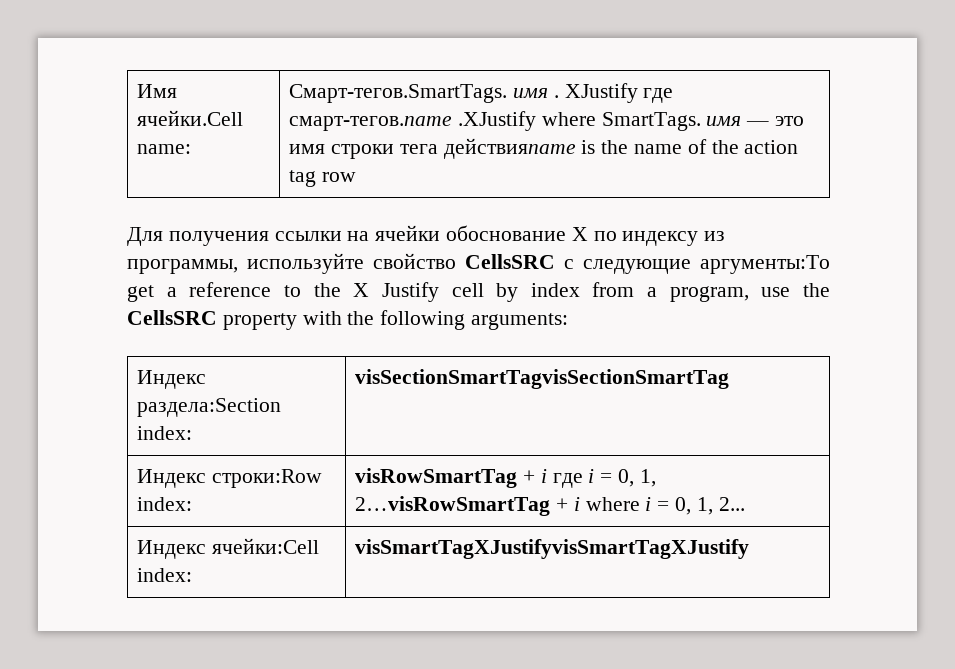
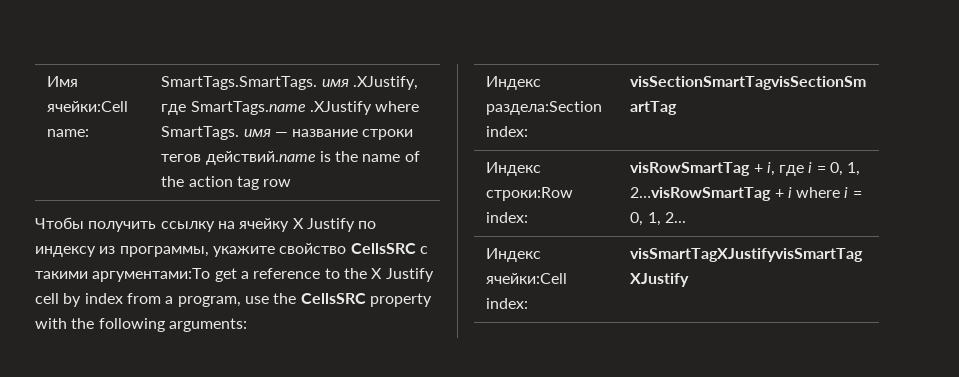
- Имя ячейки.Cell name: | Смарт-тегов.SmartTags. имя . XJustify где смарт-тегов.name .XJustify where SmartTags. имя — это имя строки тега действияname is the name of the action tag row
+ Имя ячейки:Cell name: | SmartTags.SmartTags. имя .XJustify, где SmartTags.name .XJustify where SmartTags. имя — название строки тегов действий.name is the name of the action tag row
- Для получения ссылки на ячейки обоснование X по индексу из программы, используйте свойство CellsSRC с следующие аргументы:To get a reference to the X Justify cell by index from a program, use the CellsSRC property with the following arguments:
+ Чтобы получить ссылку на ячейку X Justify по индексу из программы, укажите свойство CellsSRC с такими аргументами:To get a reference to the X Justify cell by index from a program, use the CellsSRC property with the following arguments:
- Индекс строки:Row index: | visRowSmartTag + i где i = 0, 1, 2…visRowSmartTag + i where i = 0, 1, 2...
+ Индекс строки:Row index: | visRowSmartTag + i, где i = 0, 1, 2…visRowSmartTag + i where i = 0, 1, 2...

